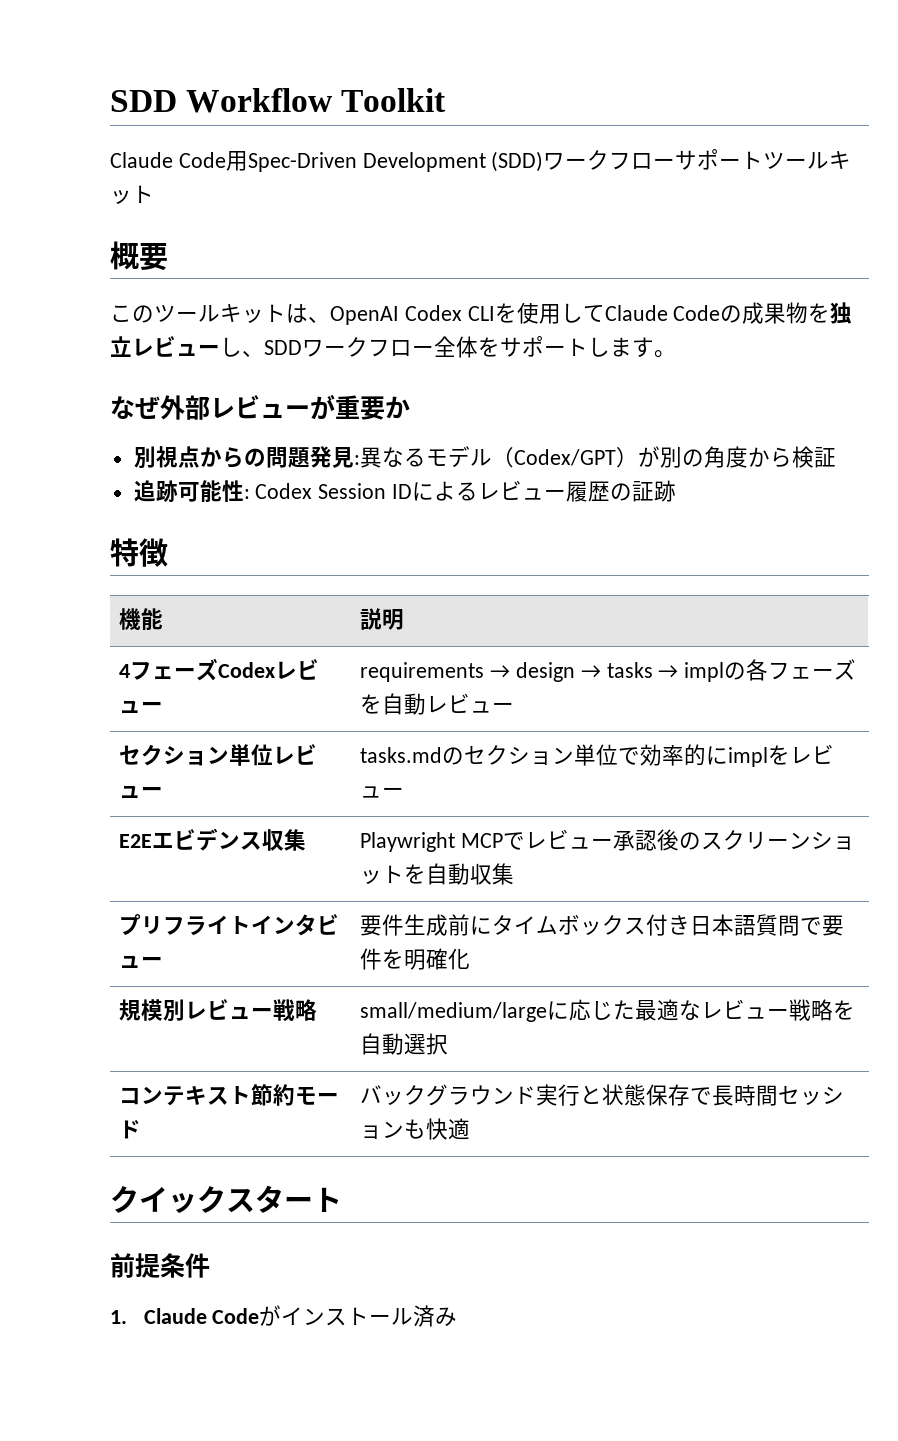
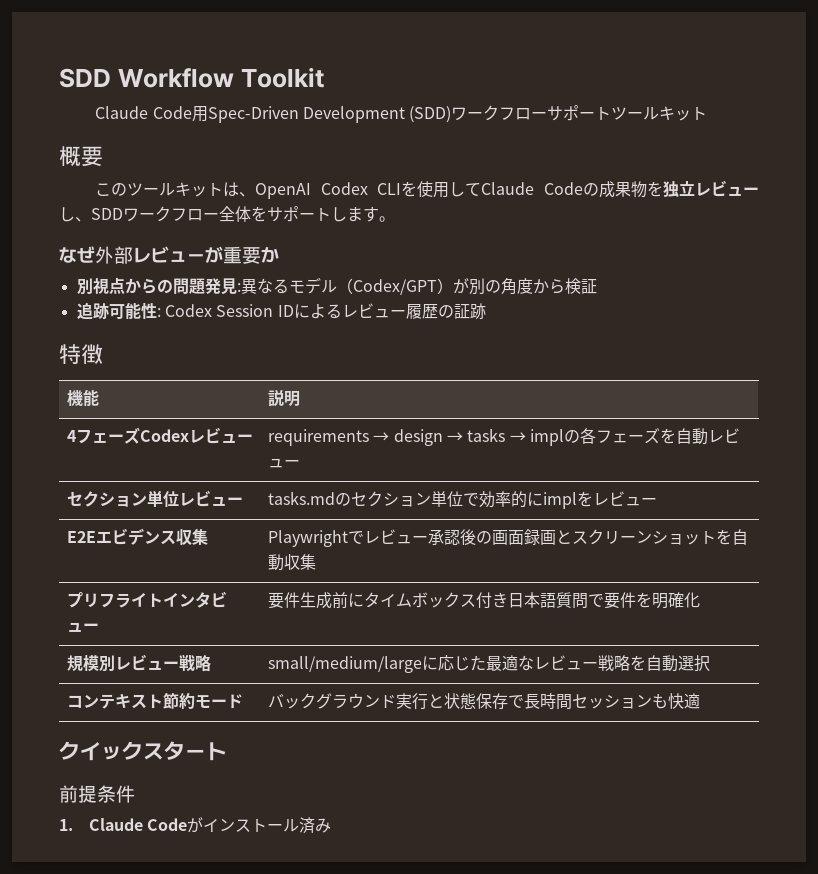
- E2Eエビデンス収集 | Playwright MCPでレビュー承認後のスクリーンショットを自動収集
+ E2Eエビデンス収集 | Playwrightでレビュー承認後の画面録画とスクリーンショットを自動収集

